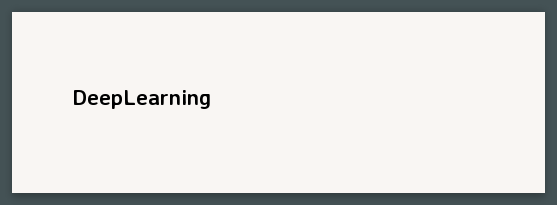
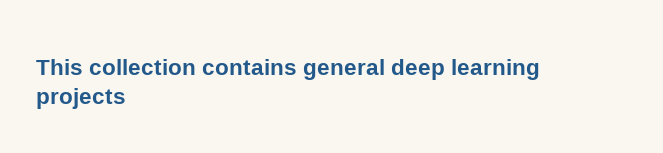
- DeepLearning
+ This collection contains general deep learning projects

